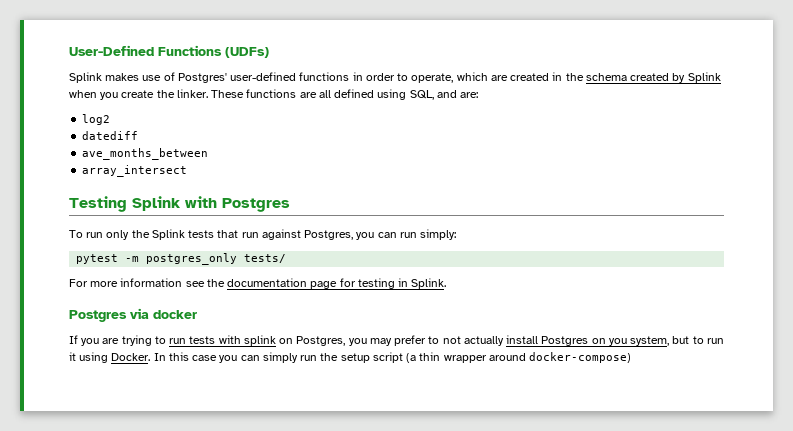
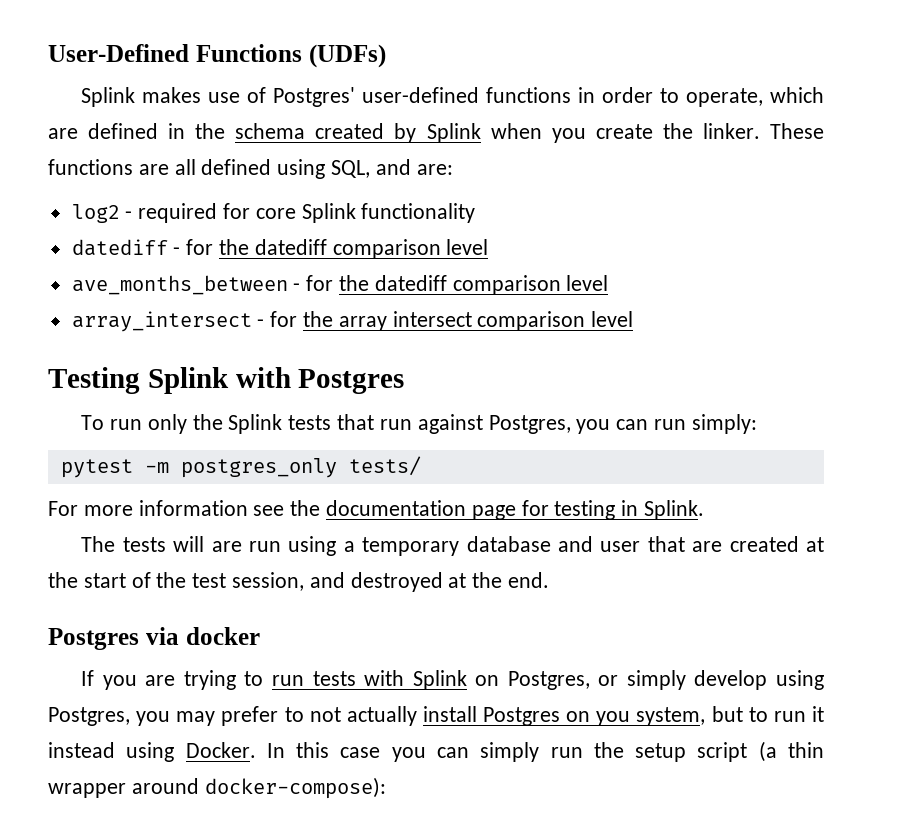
- Splink makes use of Postgres' user-defined functions in order to operate, which are created in the schema created by Splink when you create the linker.
+ Splink makes use of Postgres' user-defined functions in order to operate, which are defined in the schema created by Splink when you create the linker.
- log2
- datediff
- ave_months_between
- array_intersect
+ log2 - required for core Splink functionality
+ datediff - for the datediff comparison level
+ ave_months_between - for the datediff comparison level
+ array_intersect - for the array intersect comparison level
+ The tests will are run using a temporary database and user that are created at the start of the test session, and destroyed at the end.
- If you are trying to run tests with splink on Postgres, you may prefer to not actually install Postgres on you system, but to run it using Docker.
+ If you are trying to run tests with Splink on Postgres, or simply develop using Postgres, you may prefer to not actually install Postgres on you system, but to run it instead using Docker.
- In this case you can simply run the setup script (a thin wrapper around docker-compose)
+ In this case you can simply run the setup script (a thin wrapper around docker-compose):

